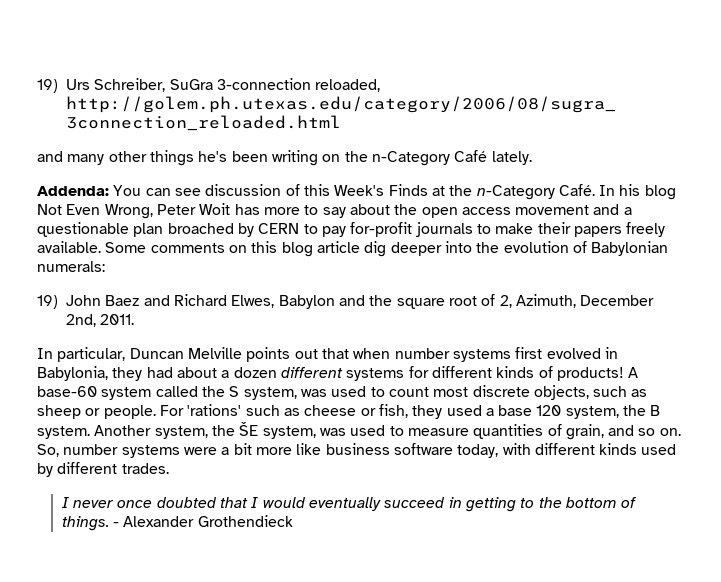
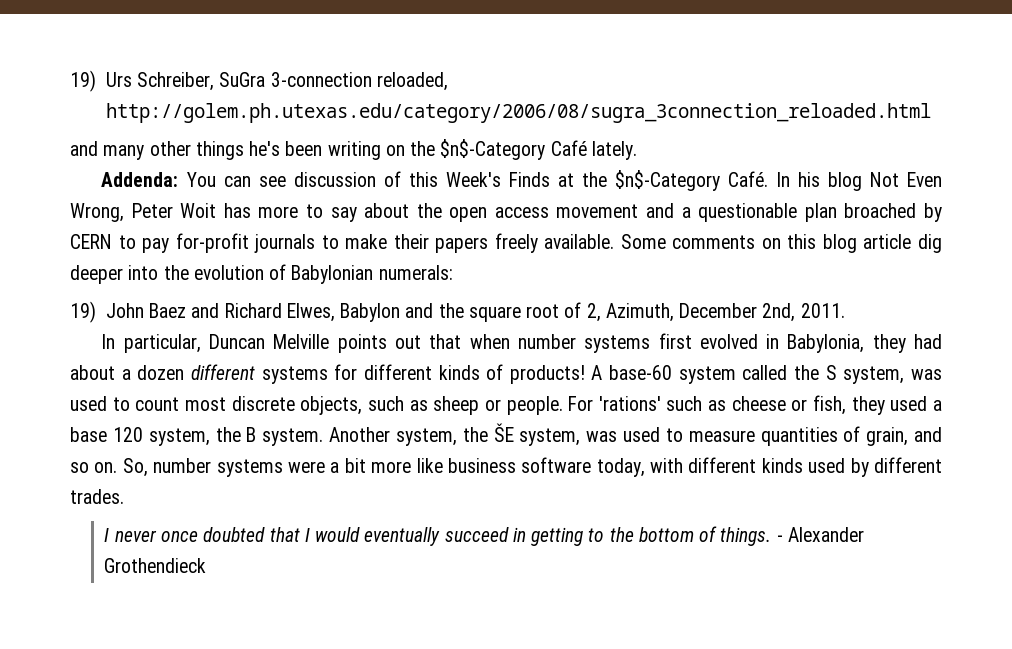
- and many other things he's been writing on the n-Category Café lately.
+ and many other things he's been writing on the $n$-Category Café lately.
- Addenda: You can see discussion of this Week's Finds at the n-Category Café.
+ Addenda: You can see discussion of this Week's Finds at the $n$-Category Café.

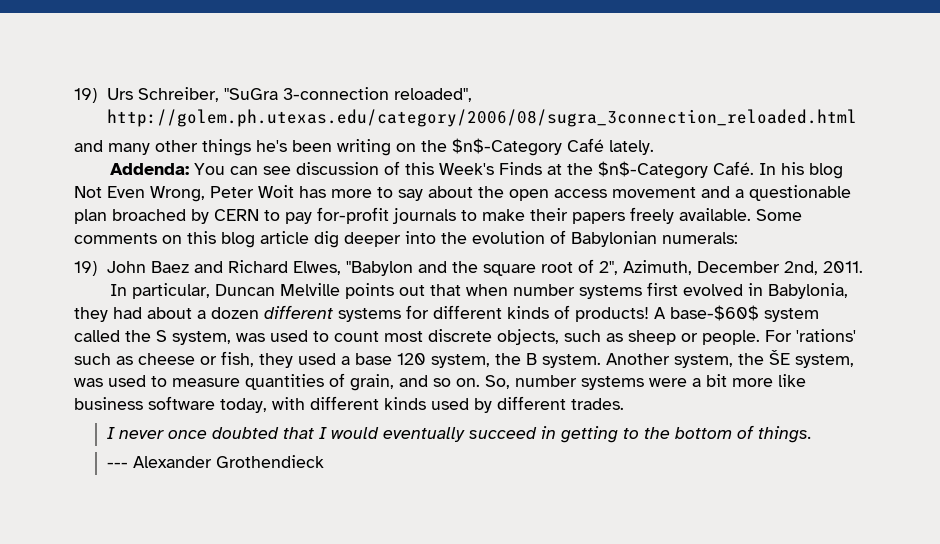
- 19) Urs Schreiber, SuGra 3-connection reloaded, http://golem.ph.utexas.edu/category/2006/08/sugra_3connection_reloaded.html
+ 19) Urs Schreiber, "SuGra 3-connection reloaded", http://golem.ph.utexas.edu/category/2006/08/sugra_3connection_reloaded.html
- 19) John Baez and Richard Elwes, Babylon and the square root of 2, Azimuth, December 2nd, 2011.
+ 19) John Baez and Richard Elwes, "Babylon and the square root of 2", Azimuth, December 2nd, 2011.
- A base-60 system called the S system, was used to count most discrete objects, such as sheep or people.
+ A base-$60$ system called the S system, was used to count most discrete objects, such as sheep or people.
- I never once doubted that I would eventually succeed in getting to the bottom of things. - Alexander Grothendieck
+ I never once doubted that I would eventually succeed in getting to the bottom of things.
+ --- Alexander Grothendieck

